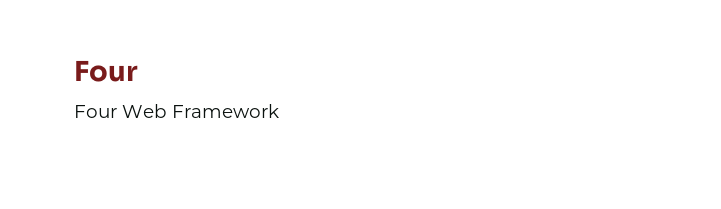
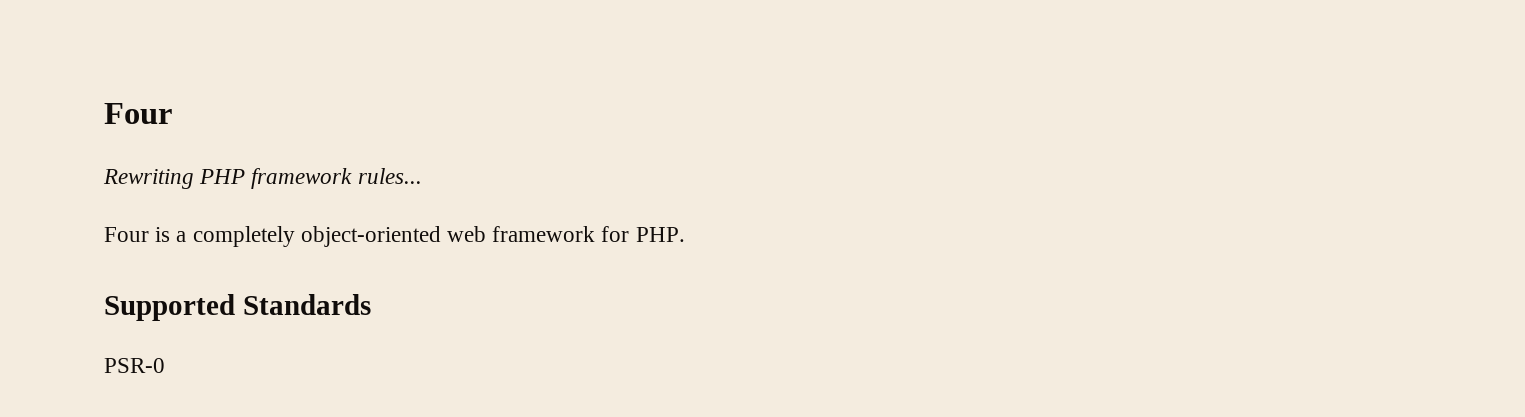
- Four Web Framework
+ Rewriting PHP framework rules...
+ Four is a completely object-oriented web framework for PHP.
+ Supported Standards
+ PSR-0

